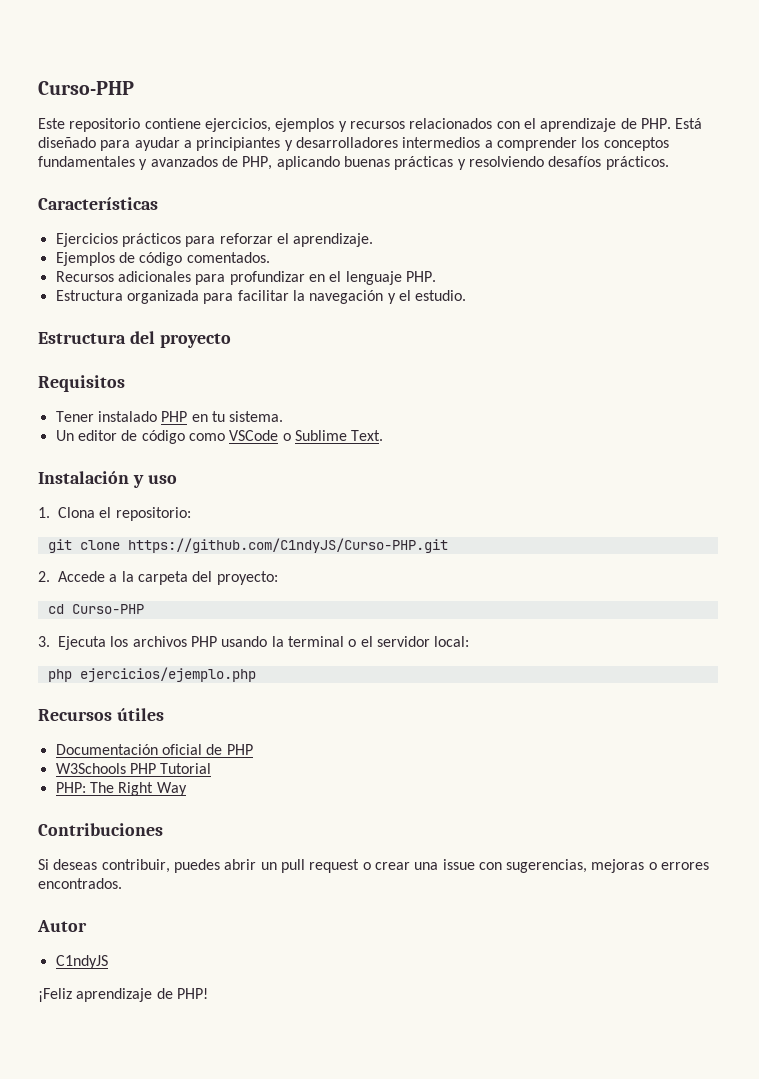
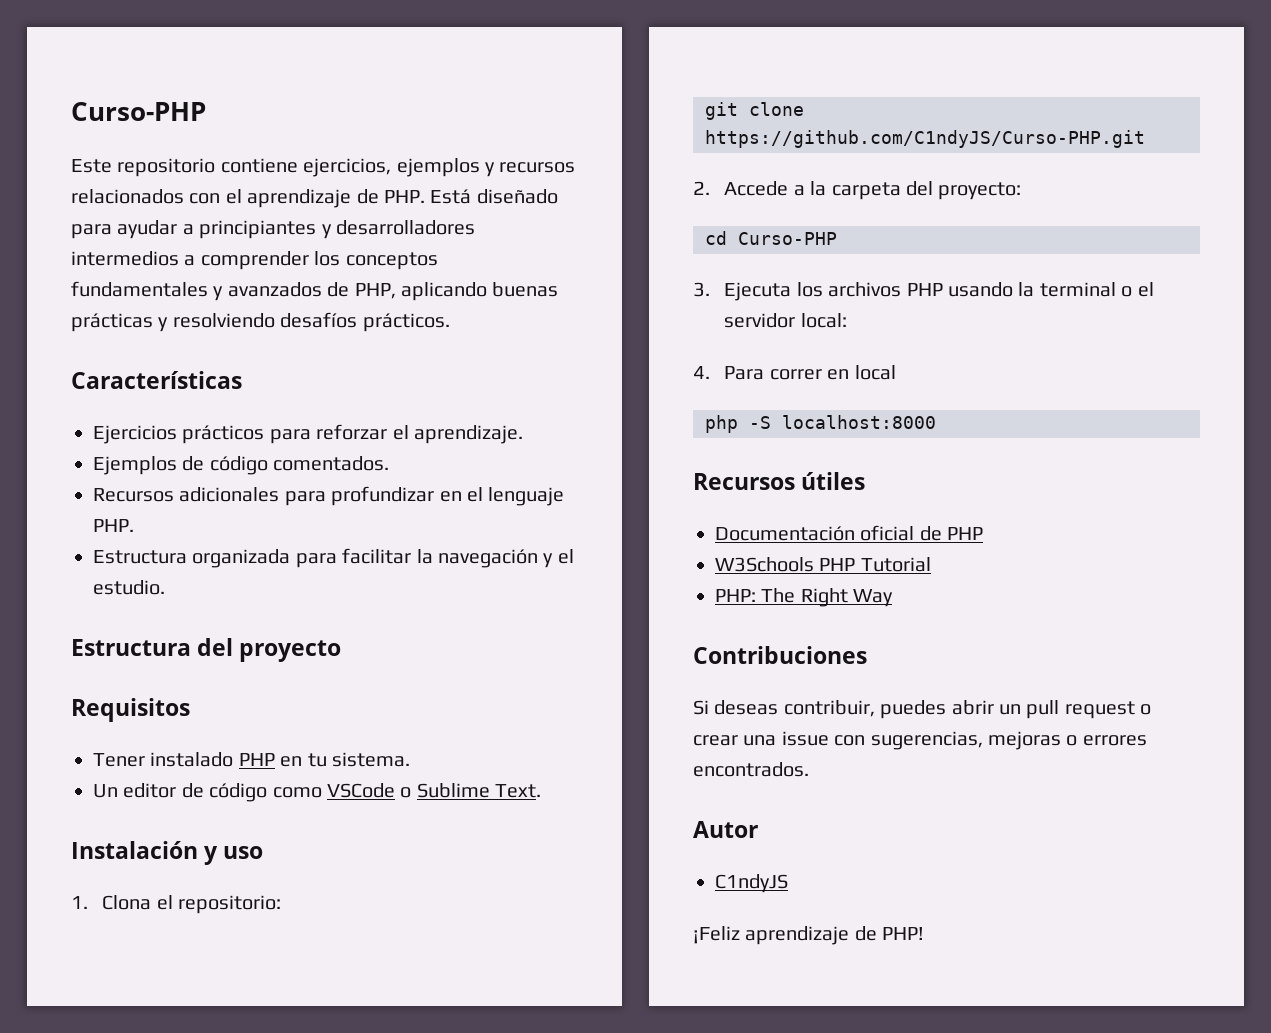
+ 4. Para correr en local
- php ejercicios/ejemplo.php
+ php -S localhost:8000

